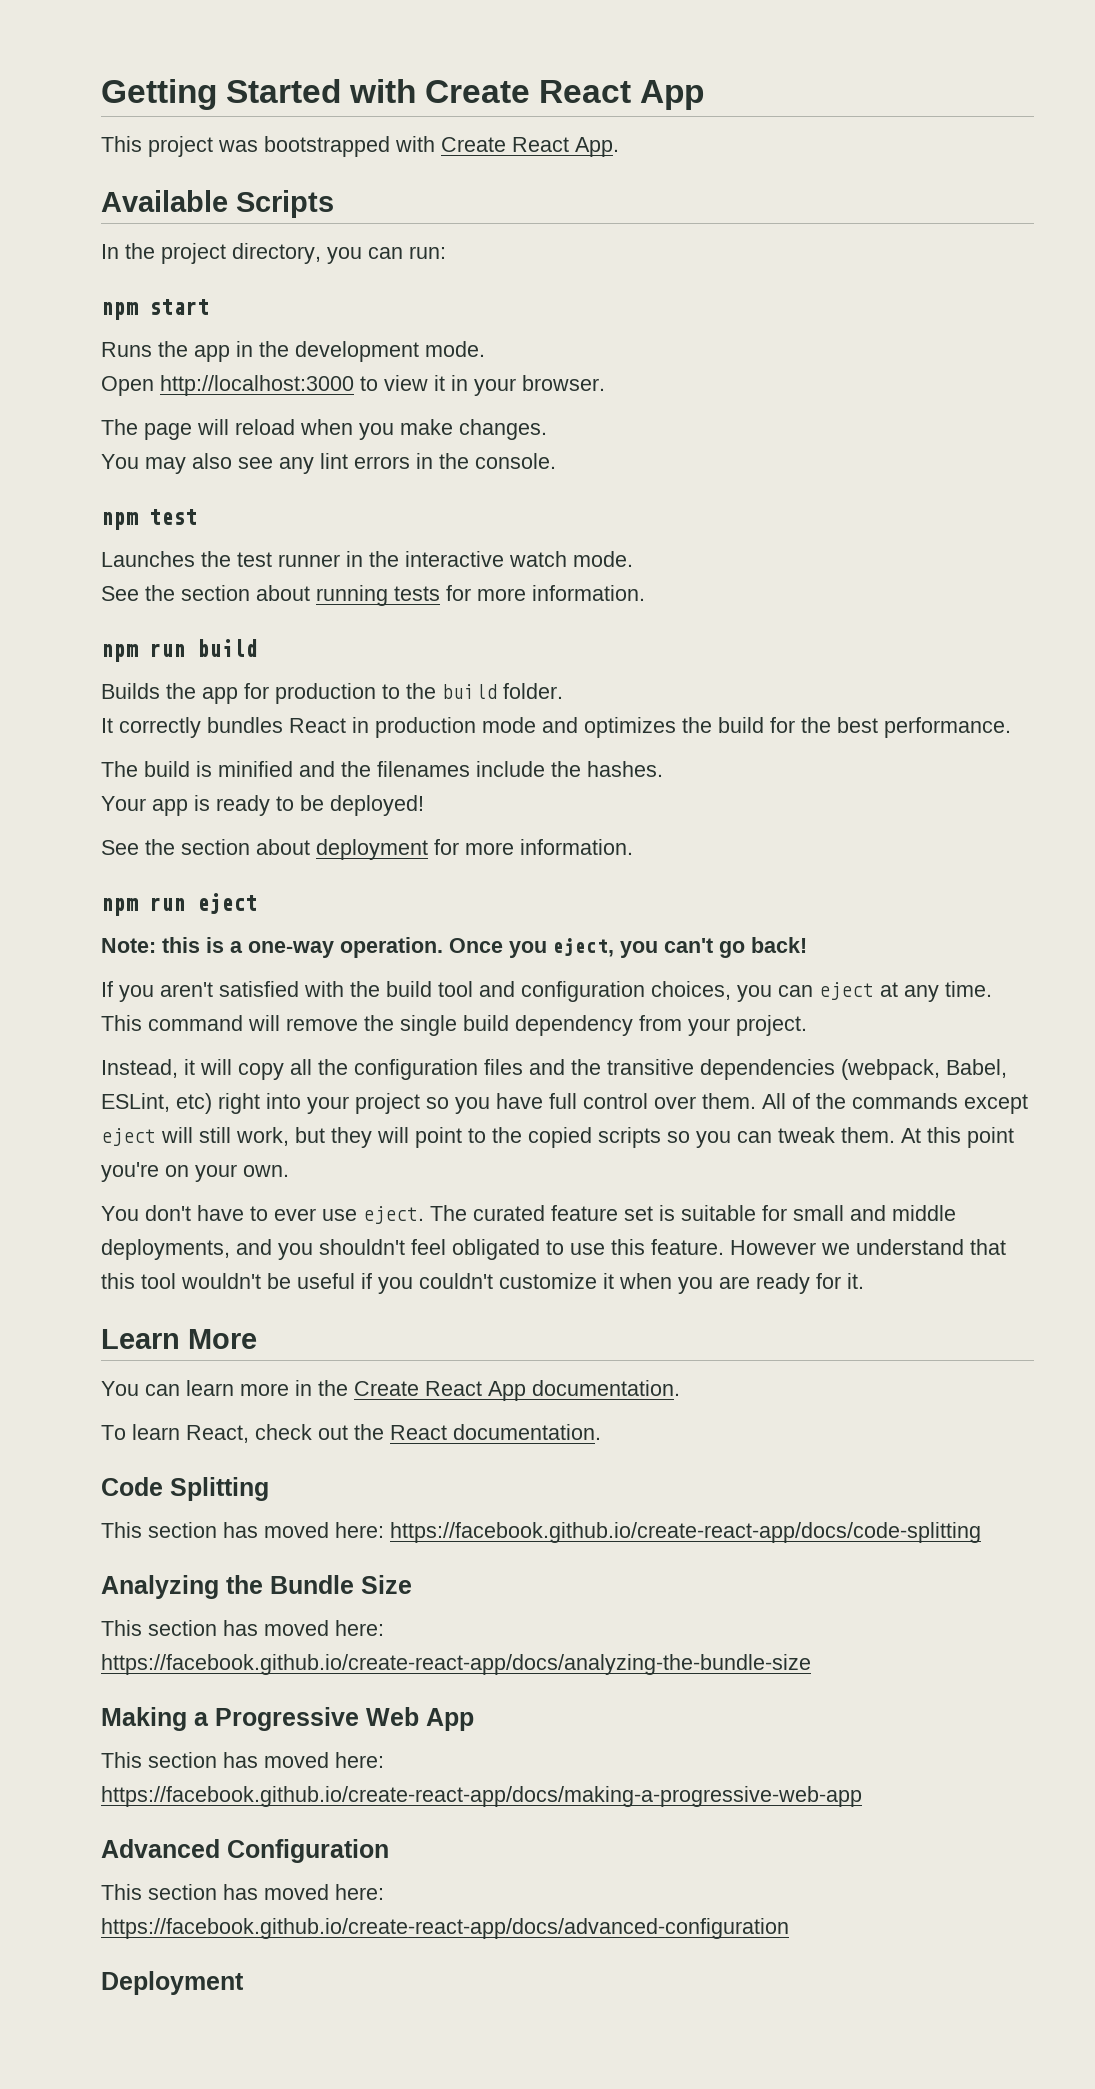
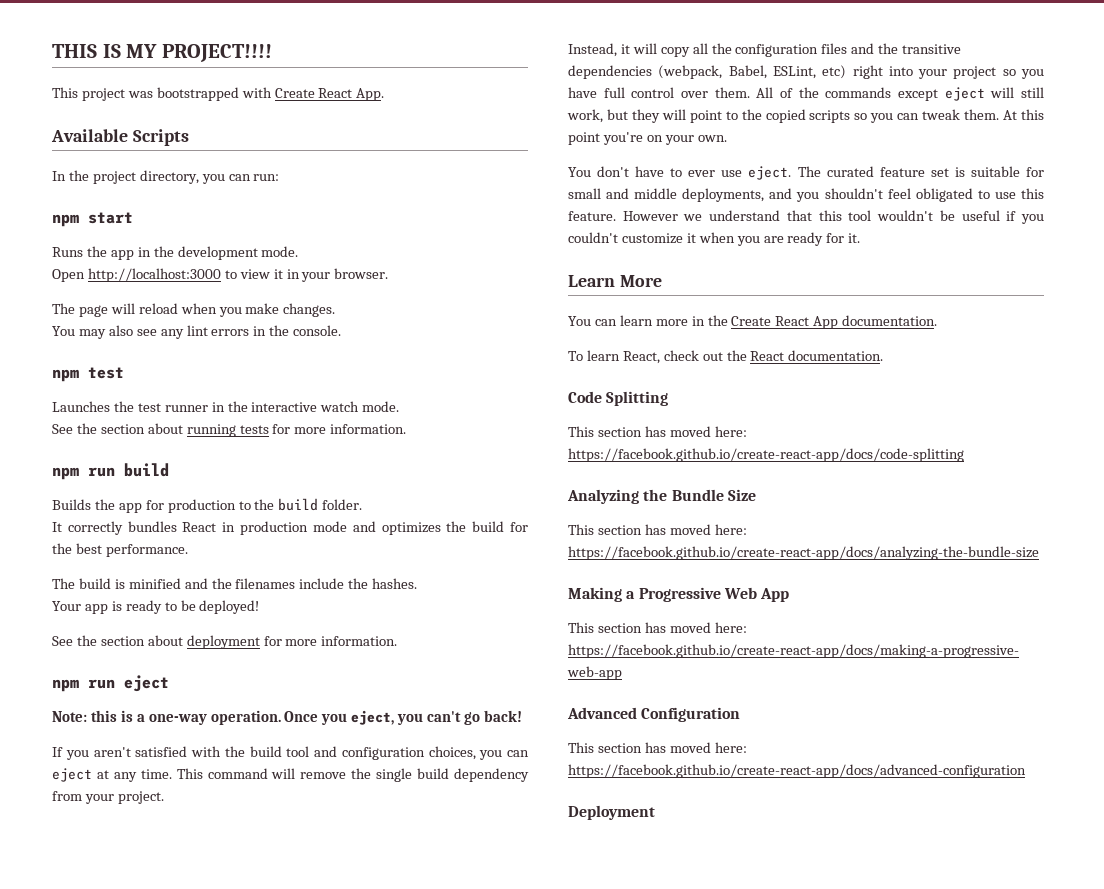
- Getting Started with Create React App
+ THIS IS MY PROJECT!!!!

